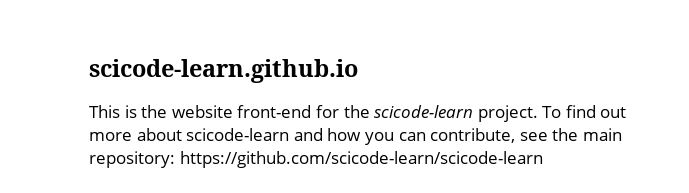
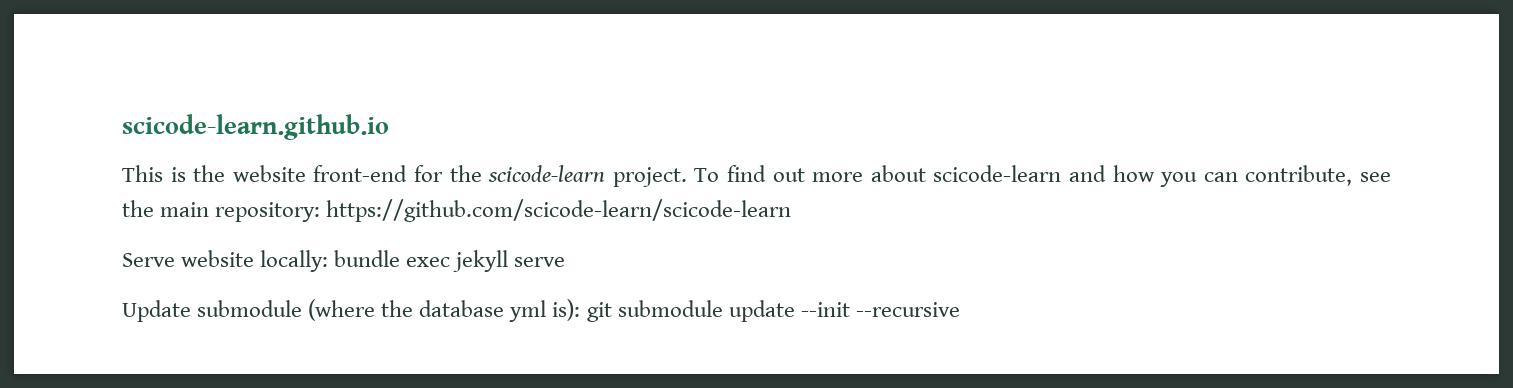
+ Serve website locally: bundle exec jekyll serve
+ Update submodule (where the database yml is): git submodule update --init --recursive

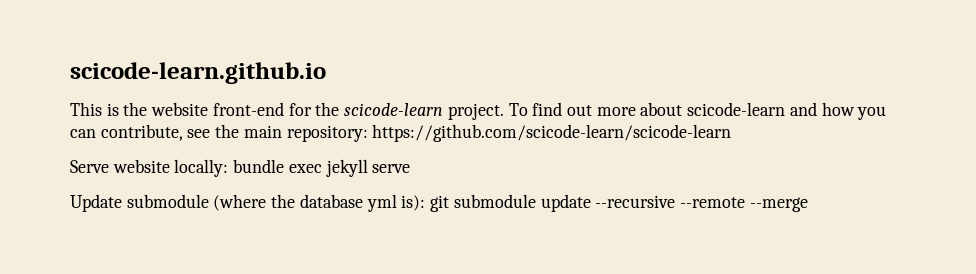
- Update submodule (where the database yml is): git submodule update --init --recursive
+ Update submodule (where the database yml is): git submodule update --recursive --remote --merge

